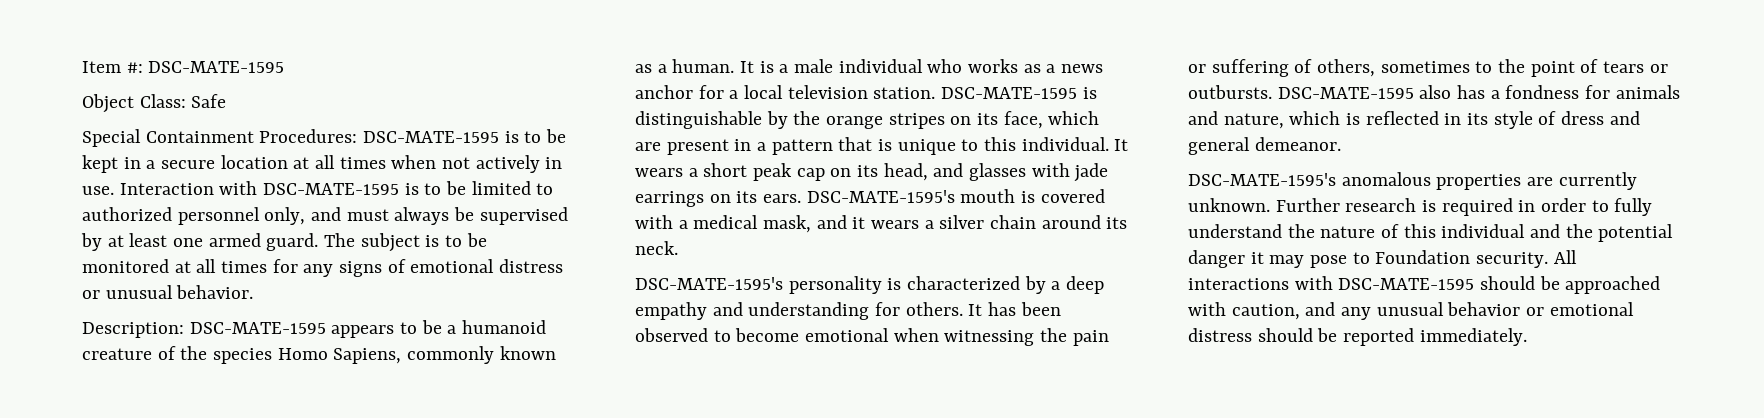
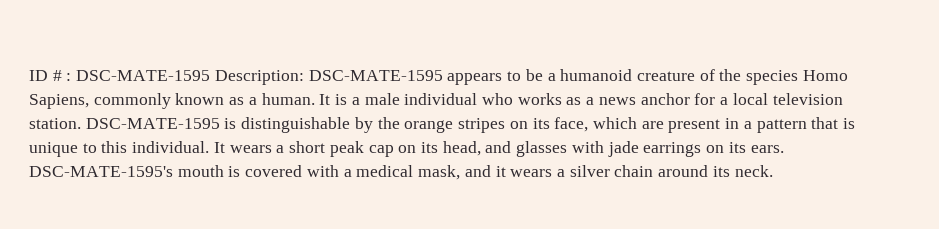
- Item #: DSC-MATE-1595
- Object Class: Safe
- Special Containment Procedures: DSC-MATE-1595 is to be kept in a secure location at all times when not actively in use. Interaction with DSC-MATE-1595 is to be limited to authorized personnel only, and must always be supervised by at least one armed guard. The subject is to be monitored at all times for any signs of emotional distress or unusual behavior.
- Description: DSC-MATE-1595 appears to be a humanoid creature of the species Homo Sapiens, commonly known as a human.
+ ID # : DSC-MATE-1595 Description: DSC-MATE-1595 appears to be a humanoid creature of the species Homo Sapiens, commonly known as a human.
- DSC-MATE-1595's personality is characterized by a deep empathy and understanding for others. It has been observed to become emotional when witnessing the pain or suffering of others, sometimes to the point of tears or outbursts. DSC-MATE-1595 also has a fondness for animals and nature, which is reflected in its style of dress and general demeanor.
- DSC-MATE-1595's anomalous properties are currently unknown. Further research is required in order to fully understand the nature of this individual and the potential danger it may pose to Foundation security. All interactions with DSC-MATE-1595 should be approached with caution, and any unusual behavior or emotional distress should be reported immediately.

